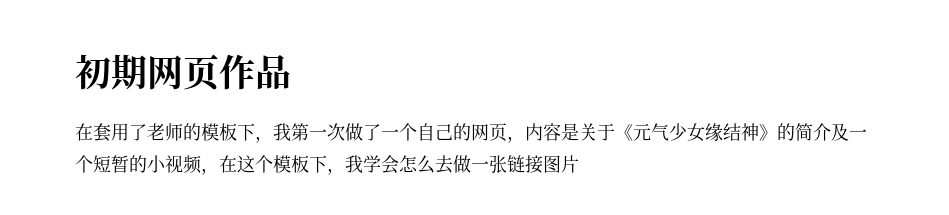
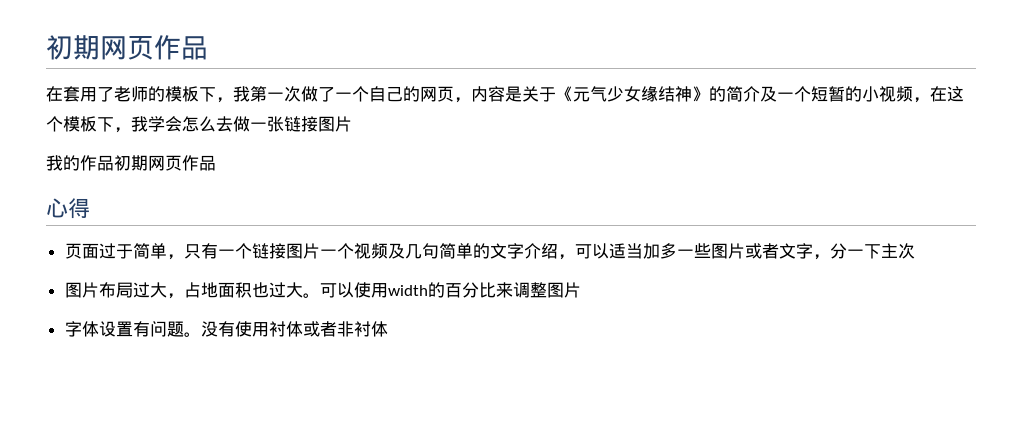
+ 我的作品初期网页作品
+ 心得
+ 页面过于简单，只有一个链接图片一个视频及几句简单的文字介绍，可以适当加多一些图片或者文字，分一下主次
+ 图片布局过大，占地面积也过大。可以使用width的百分比来调整图片
+ 字体设置有问题。没有使用衬体或者非衬体

